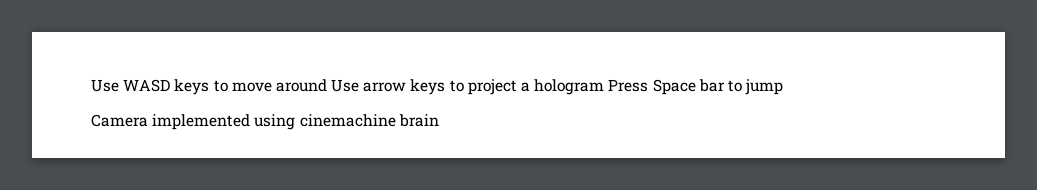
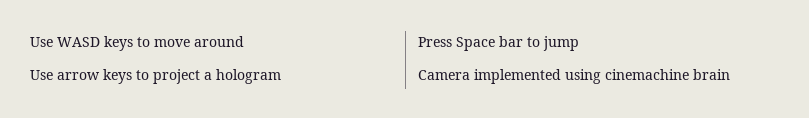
- Use WASD keys to move around Use arrow keys to project a hologram Press Space bar to jump
+ Use WASD keys to move around
+ Use arrow keys to project a hologram
+ Press Space bar to jump

